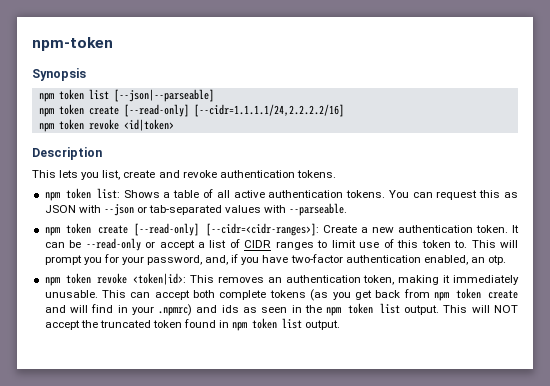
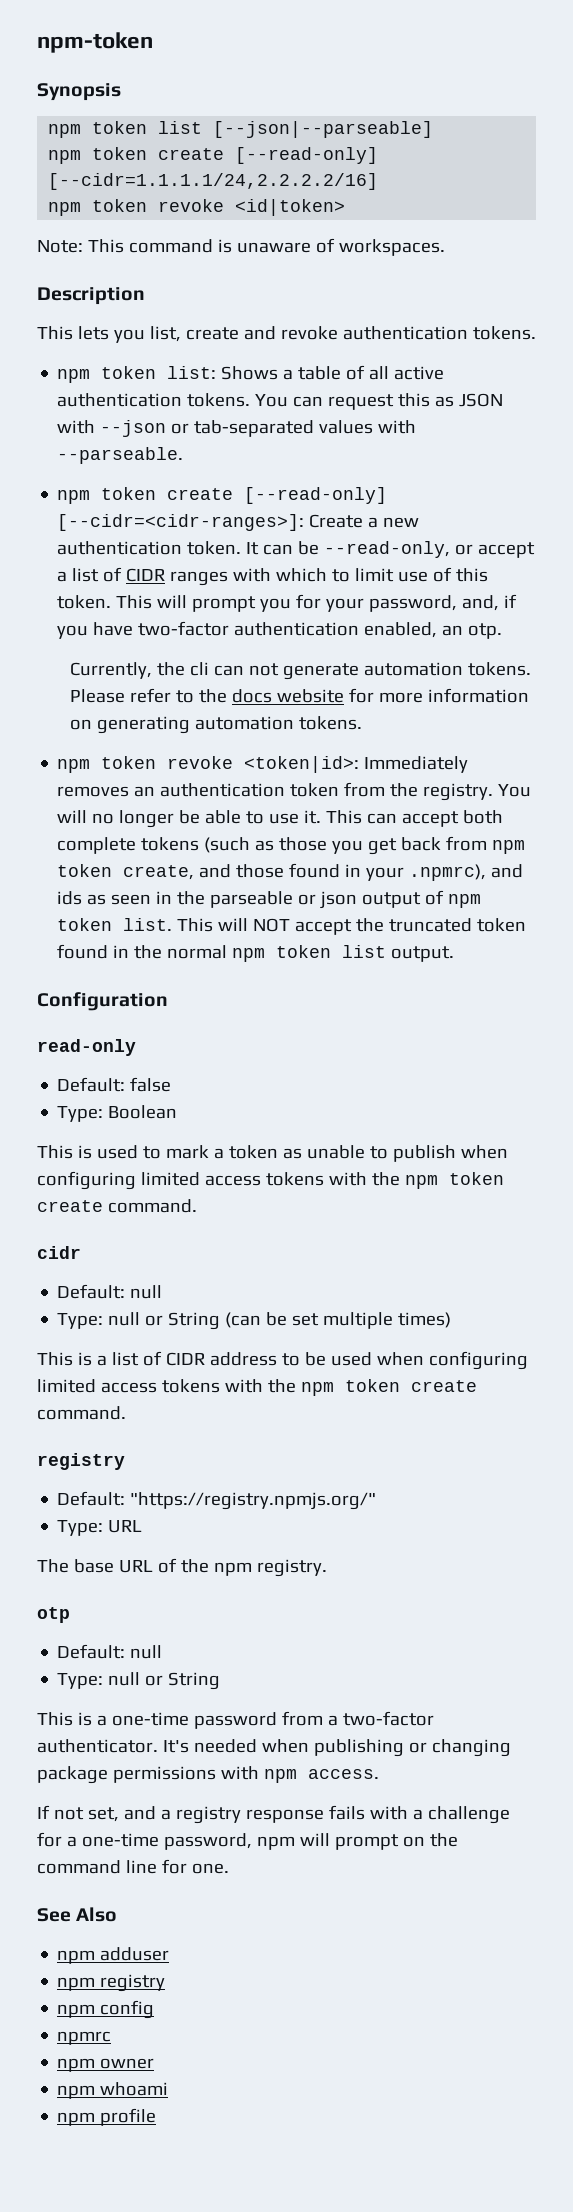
+ Note: This command is unaware of workspaces.
- It can be --read-only or accept a list of CIDR ranges to limit use of this token to.
+ It can be --read-only, or accept a list of CIDR ranges with which to limit use of this token.
+ Currently, the cli can not generate automation tokens. Please refer to the docs website for more information on generating automation tokens.
- npm token revoke <token|id>: This removes an authentication token, making it immediately unusable.
+ npm token revoke <token|id>: Immediately removes an authentication token from the registry. You will no longer be able to use it.
- This can accept both complete tokens (as you get back from npm token create and will find in your .npmrc) and ids as seen in the npm token list output.
+ This can accept both complete tokens (such as those you get back from npm token create, and those found in your .npmrc), and ids as seen in the parseable or json output of npm token list.
- This will NOT accept the truncated token found in npm token list output.
+ This will NOT accept the truncated token found in the normal npm token list output.
+ Configuration
+ read-only
+ Default: false
+ Type: Boolean
+ This is used to mark a token as unable to publish when configuring limited access tokens with the npm token create command.
+ cidr
+ Default: null
+ Type: null or String (can be set multiple times)
+ This is a list of CIDR address to be used when configuring limited access tokens with the npm token create command.
+ registry
+ Default: "https://registry.npmjs.org/"
+ Type: URL
+ The base URL of the npm registry.
+ otp
+ Default: null
+ Type: null or String
+ This is a one-time password from a two-factor authenticator. It's needed when publishing or changing package permissions with npm access.
+ If not set, and a registry response fails with a challenge for a one-time password, npm will prompt on the command line for one.
+ See Also
+ npm adduser
+ npm registry
+ npm config
+ npmrc
+ npm owner
+ npm whoami
+ npm profile

